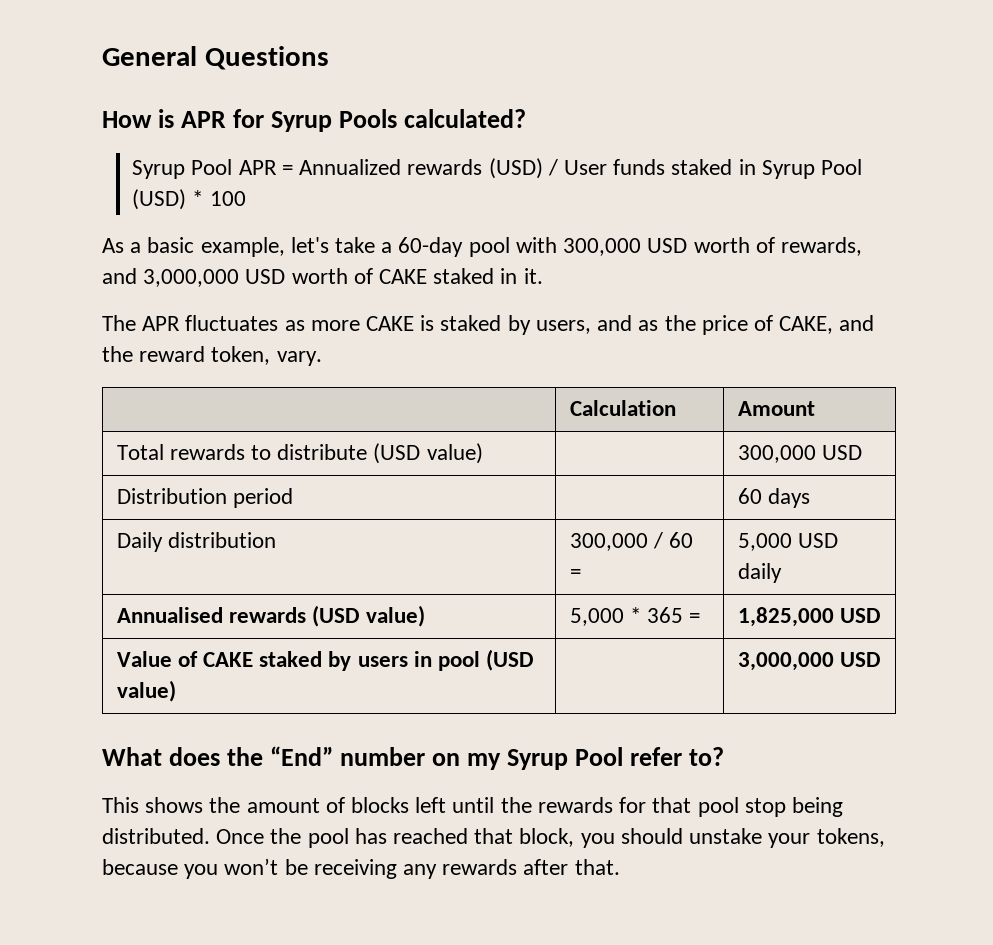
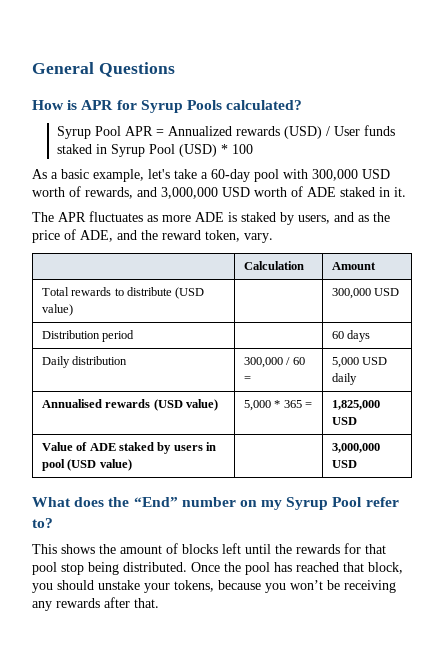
- As a basic example, let's take a 60-day pool with 300,000 USD worth of rewards, and 3,000,000 USD worth of CAKE staked in it.
+ As a basic example, let's take a 60-day pool with 300,000 USD worth of rewards, and 3,000,000 USD worth of ADE staked in it.
- The APR fluctuates as more CAKE is staked by users, and as the price of CAKE, and the reward token, vary.
+ The APR fluctuates as more ADE is staked by users, and as the price of ADE, and the reward token, vary.
- Value of CAKE staked by users in pool (USD value) | | 3,000,000 USD
+ Value of ADE staked by users in pool (USD value) | | 3,000,000 USD

